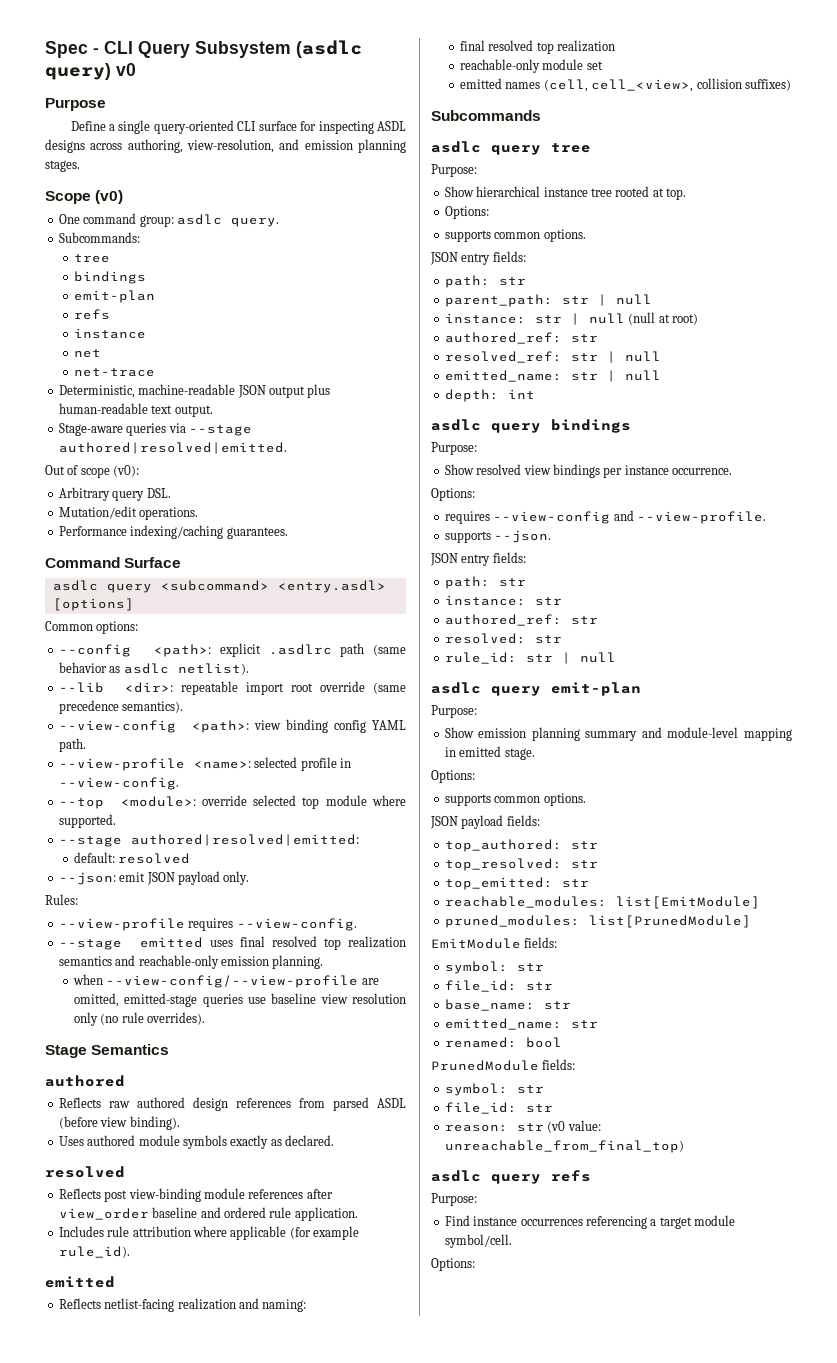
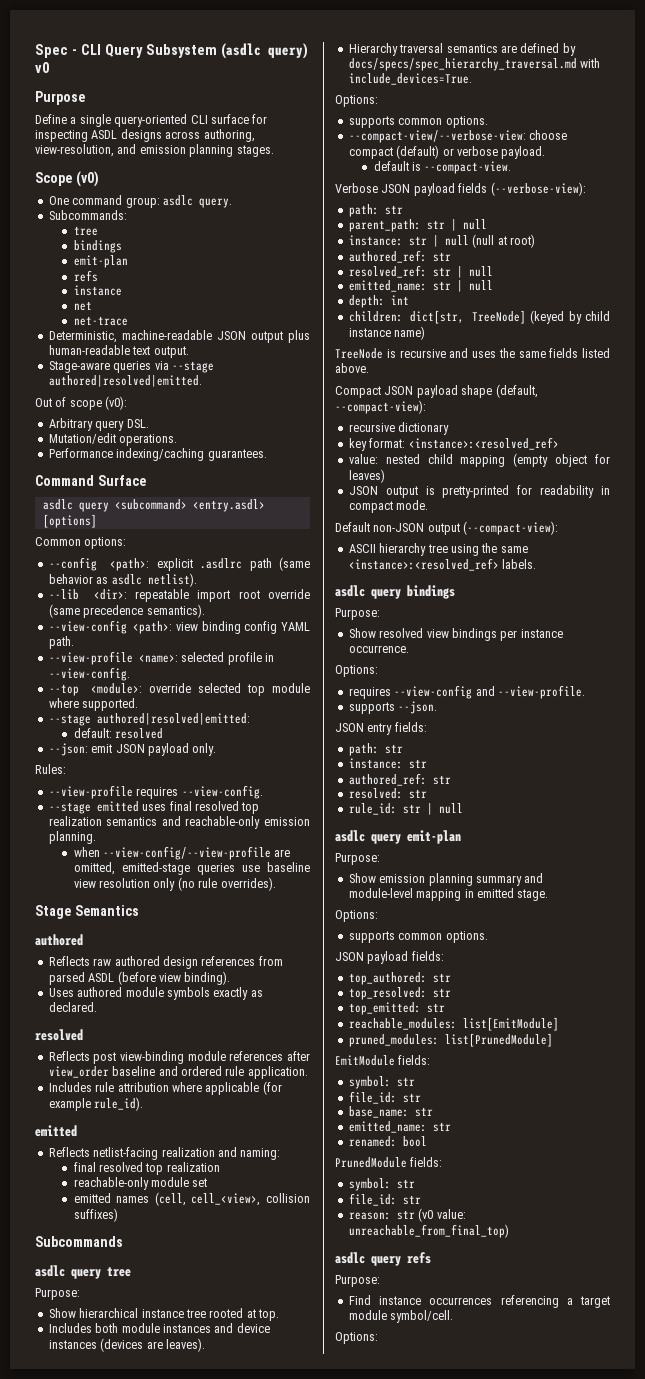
  Show hierarchical instance tree rooted at top.
+ Includes both module instances and device instances (devices are leaves).
+ Hierarchy traversal semantics are defined by docs/specs/spec_hierarchy_traversal.md with include_devices=True.
  Options:
  supports common options.
- JSON entry fields:
+ --compact-view/--verbose-view: choose compact (default) or verbose payload.
+ default is --compact-view.
+ Verbose JSON payload fields (--verbose-view):
+ children: dict[str, TreeNode] (keyed by child instance name)
+ TreeNode is recursive and uses the same fields listed above.
+ Compact JSON payload shape (default, --compact-view):
+ recursive dictionary
+ key format: <instance>:<resolved_ref>
+ value: nested child mapping (empty object for leaves)
+ JSON output is pretty-printed for readability in compact mode.
+ Default non-JSON output (--compact-view):
+ ASCII hierarchy tree using the same <instance>:<resolved_ref> labels.

